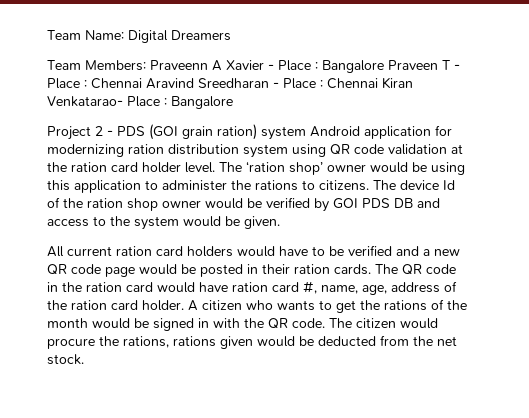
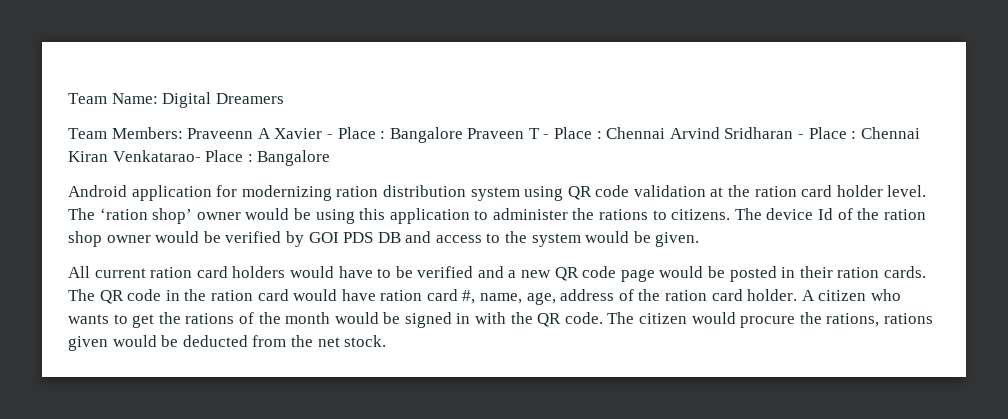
- Team Members: Praveenn A Xavier - Place : Bangalore Praveen T - Place : Chennai Aravind Sreedharan - Place : Chennai Kiran Venkatarao- Place : Bangalore
+ Team Members: Praveenn A Xavier - Place : Bangalore Praveen T - Place : Chennai Arvind Sridharan - Place : Chennai Kiran Venkatarao- Place : Bangalore
- Project 2 - PDS (GOI grain ration) system Android application for modernizing ration distribution system using QR code validation at the ration card holder level.
+ Android application for modernizing ration distribution system using QR code validation at the ration card holder level.

